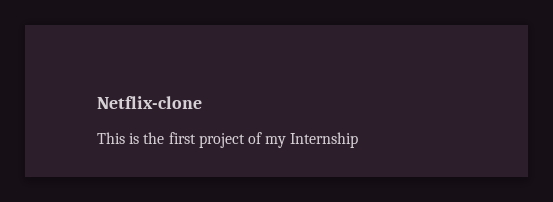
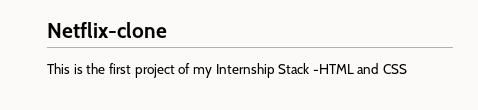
- This is the first project of my Internship
+ This is the first project of my Internship Stack -HTML and CSS

